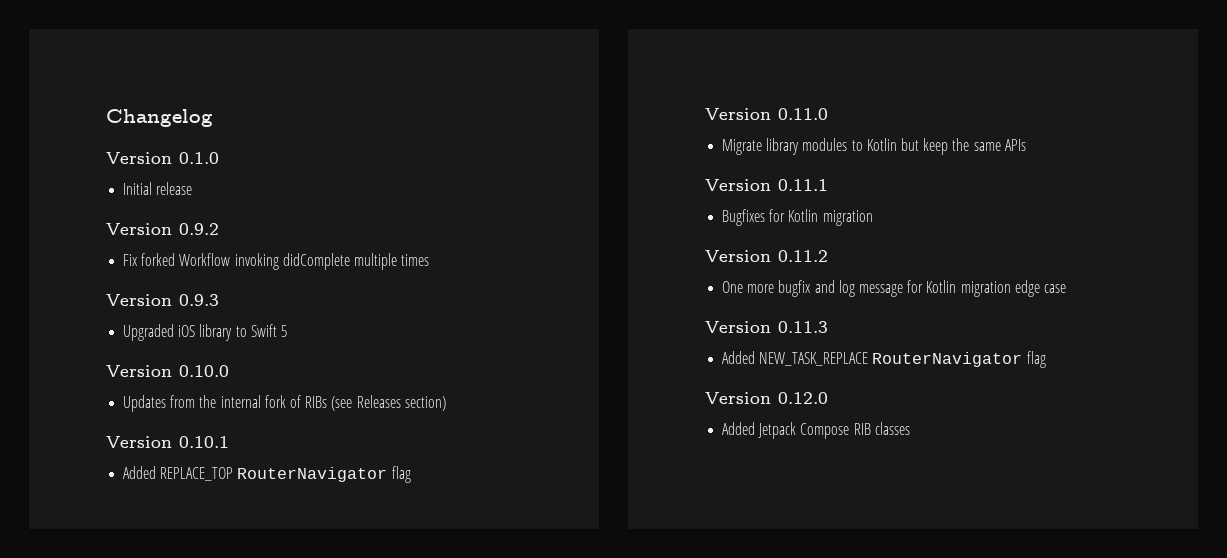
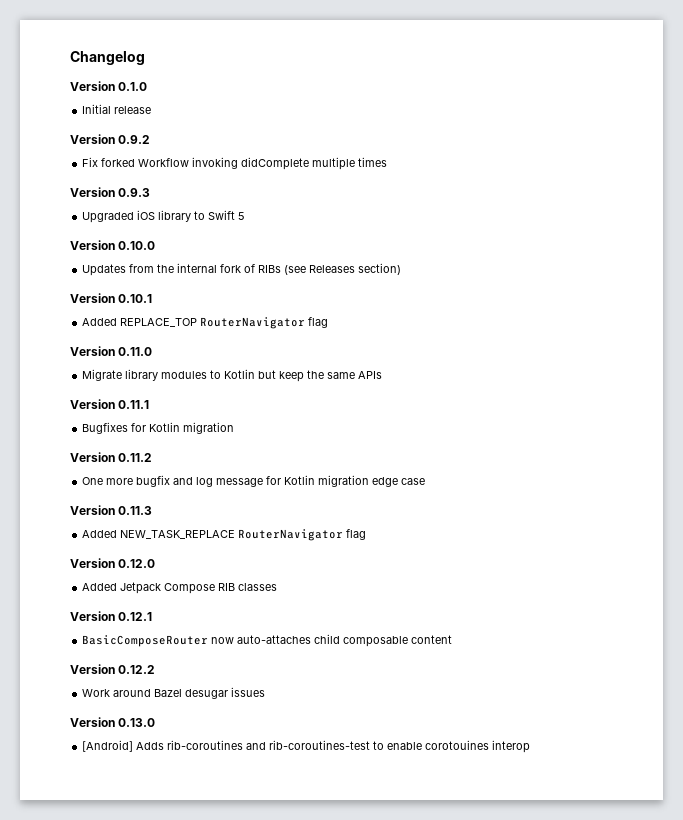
+ Version 0.12.1
+ BasicComposeRouter now auto-attaches child composable content
+ Version 0.12.2
+ Work around Bazel desugar issues
+ Version 0.13.0
+ [Android] Adds rib-coroutines and rib-coroutines-test to enable corotouines interop

